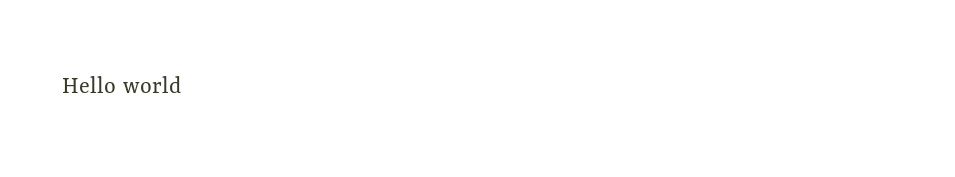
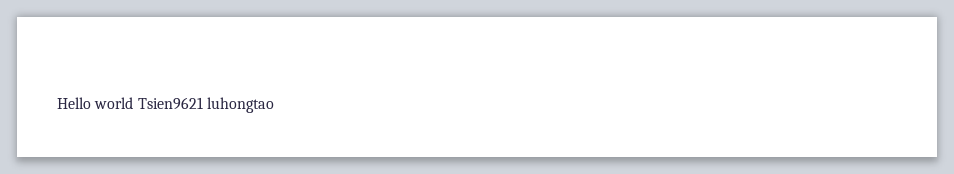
- Hello world
+ Hello world Tsien9621 luhongtao

